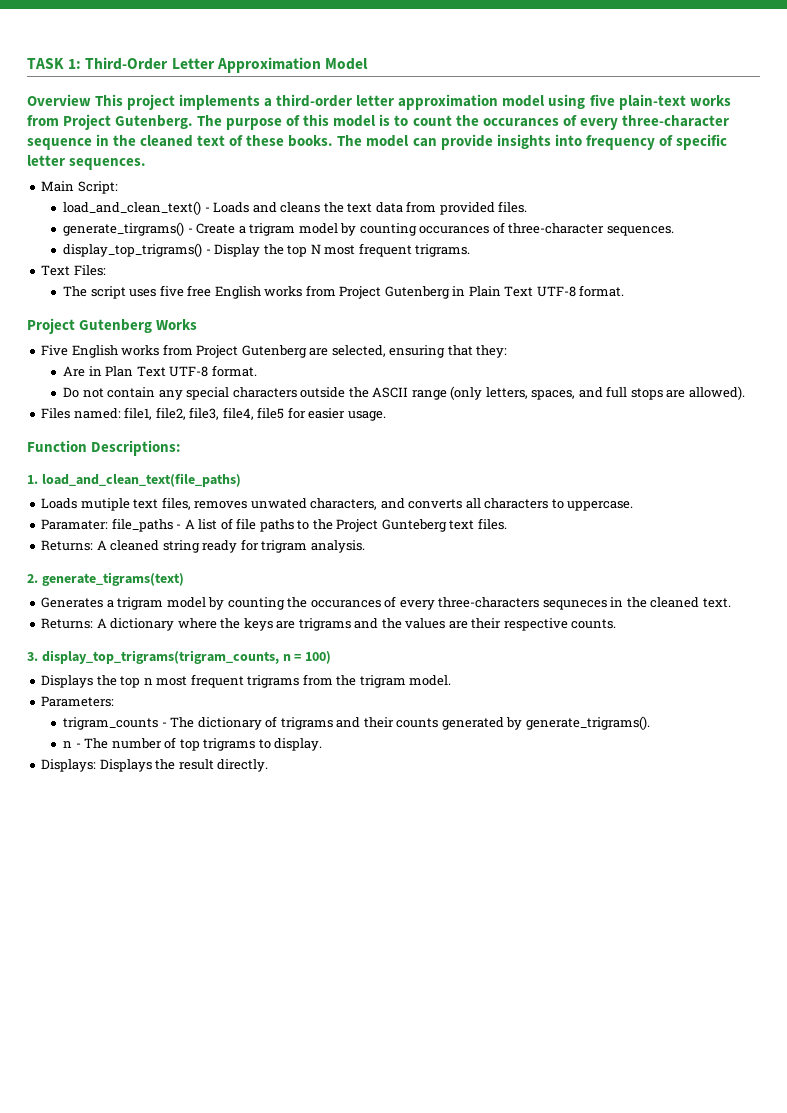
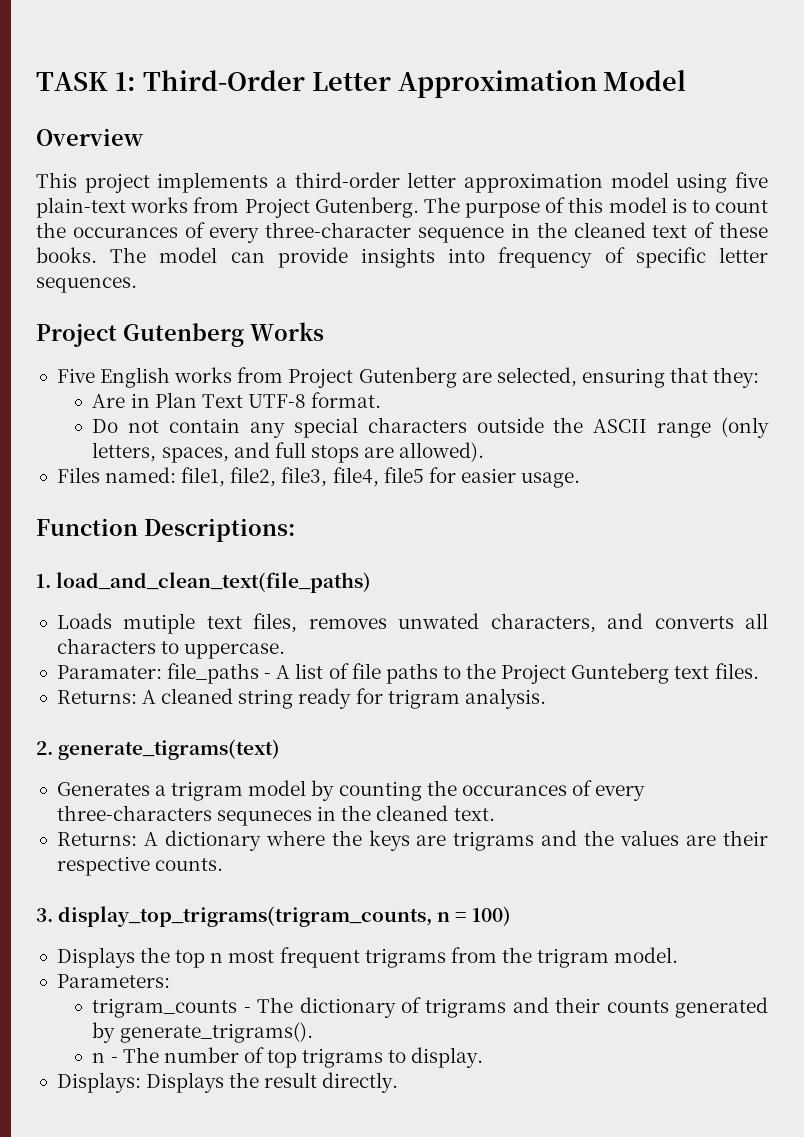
- Overview This project implements a third-order letter approximation model using five plain-text works from Project Gutenberg.
+ Overview
+ This project implements a third-order letter approximation model using five plain-text works from Project Gutenberg.
- Main Script:
- load_and_clean_text() - Loads and cleans the text data from provided files.
- generate_tirgrams() - Create a trigram model by counting occurances of three-character sequences.
- display_top_trigrams() - Display the top N most frequent trigrams.
- Text Files:
- The script uses five free English works from Project Gutenberg in Plain Text UTF-8 format.

